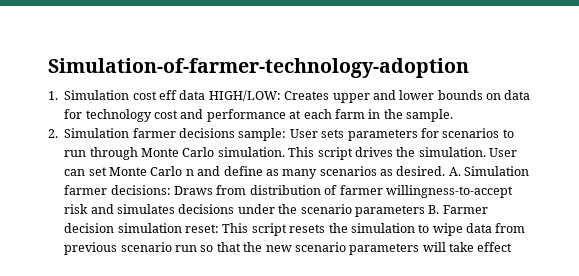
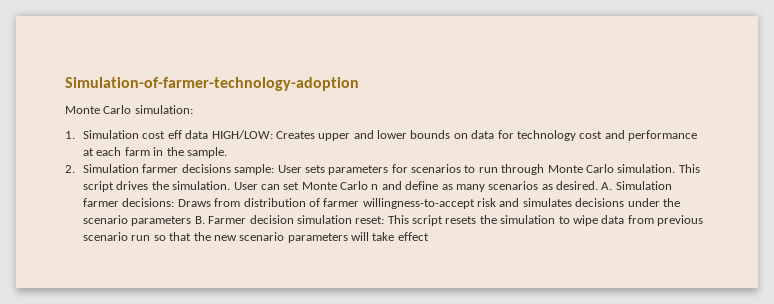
+ Monte Carlo simulation:

